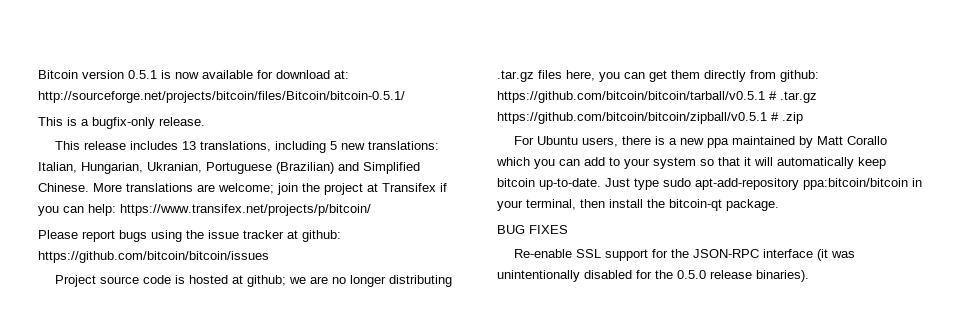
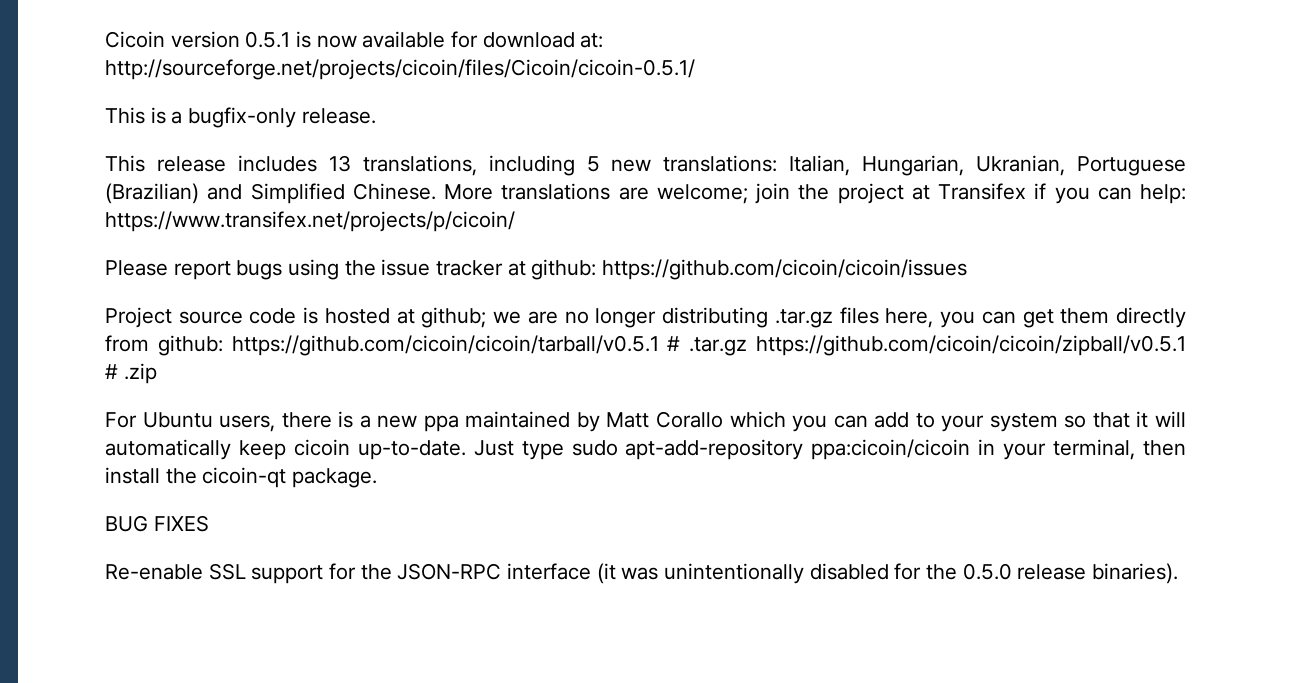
- Bitcoin version 0.5.1 is now available for download at: http://sourceforge.net/projects/bitcoin/files/Bitcoin/bitcoin-0.5.1/
+ Cicoin version 0.5.1 is now available for download at: http://sourceforge.net/projects/cicoin/files/Cicoin/cicoin-0.5.1/
- More translations are welcome; join the project at Transifex if you can help: https://www.transifex.net/projects/p/bitcoin/
+ More translations are welcome; join the project at Transifex if you can help: https://www.transifex.net/projects/p/cicoin/
- Please report bugs using the issue tracker at github: https://github.com/bitcoin/bitcoin/issues
+ Please report bugs using the issue tracker at github: https://github.com/cicoin/cicoin/issues
- Project source code is hosted at github; we are no longer distributing .tar.gz files here, you can get them directly from github: https://github.com/bitcoin/bitcoin/tarball/v0.5.1 # .tar.gz https://github.com/bitcoin/bitcoin/zipball/v0.5.1 # .zip
+ Project source code is hosted at github; we are no longer distributing .tar.gz files here, you can get them directly from github: https://github.com/cicoin/cicoin/tarball/v0.5.1 # .tar.gz https://github.com/cicoin/cicoin/zipball/v0.5.1 # .zip
- For Ubuntu users, there is a new ppa maintained by Matt Corallo which you can add to your system so that it will automatically keep bitcoin up-to-date.
+ For Ubuntu users, there is a new ppa maintained by Matt Corallo which you can add to your system so that it will automatically keep cicoin up-to-date.
- Just type sudo apt-add-repository ppa:bitcoin/bitcoin in your terminal, then install the bitcoin-qt package.
+ Just type sudo apt-add-repository ppa:cicoin/cicoin in your terminal, then install the cicoin-qt package.

